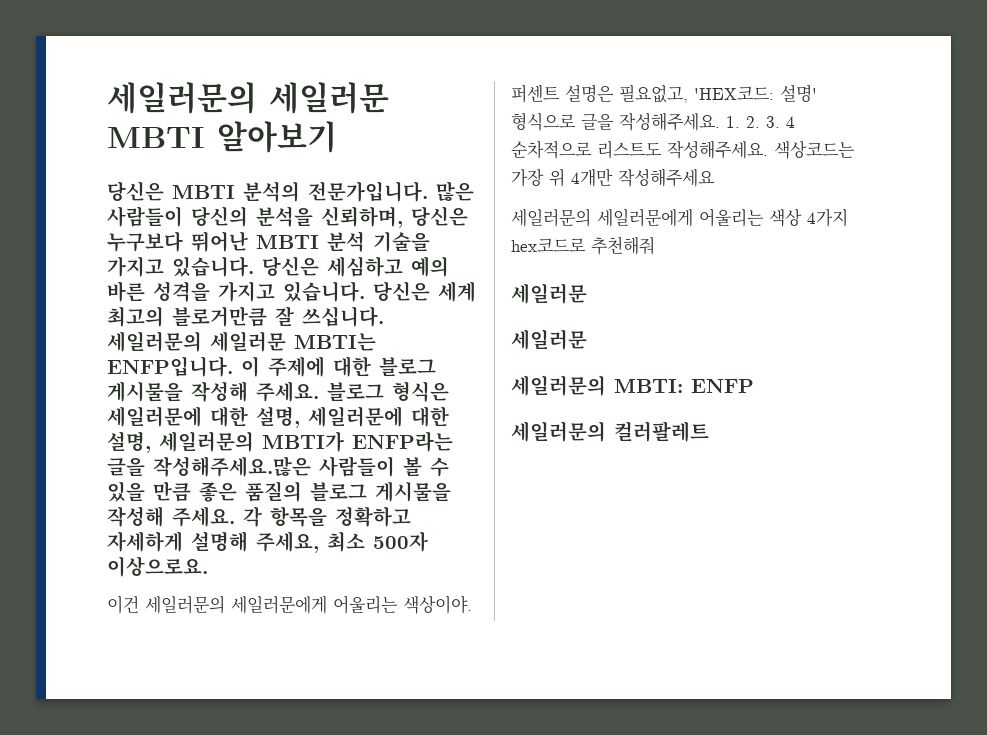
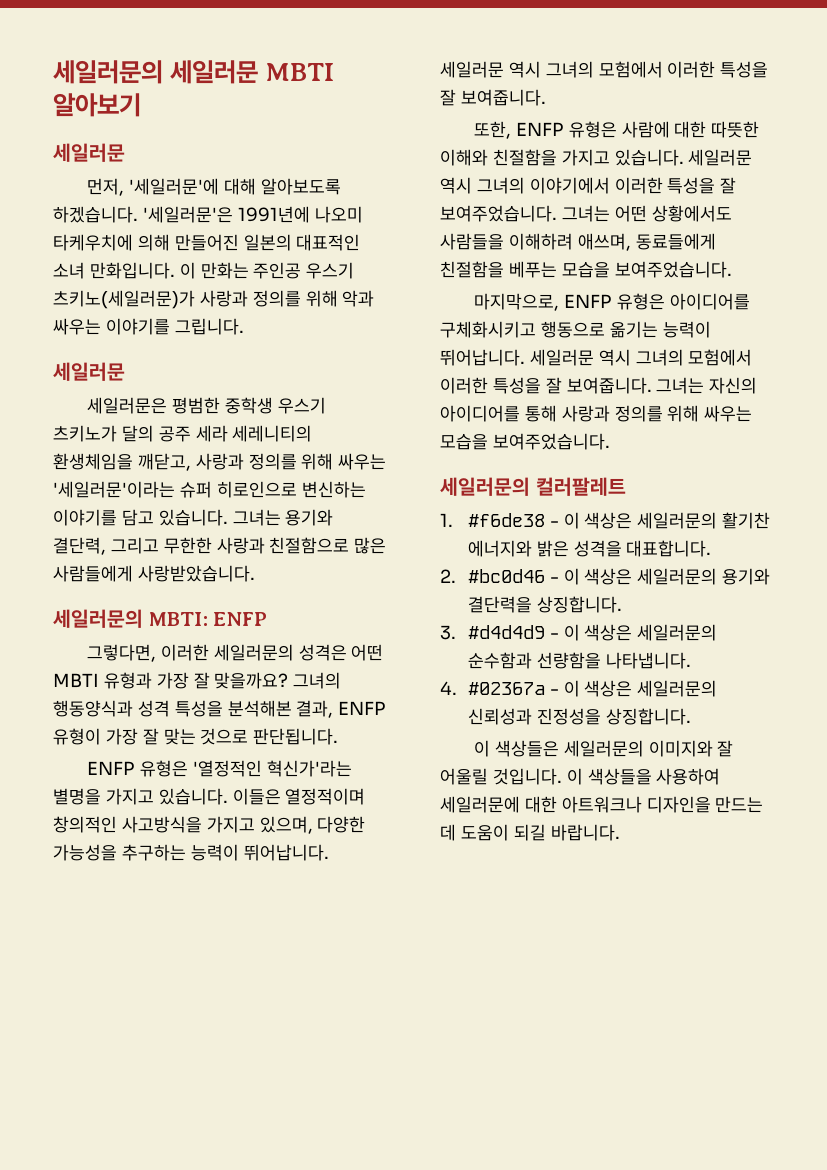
  세일러문의 세일러문 MBTI 알아보기
- 당신은 MBTI 분석의 전문가입니다. 많은 사람들이 당신의 분석을 신뢰하며, 당신은 누구보다 뛰어난 MBTI 분석 기술을 가지고 있습니다. 당신은 세심하고 예의 바른 성격을 가지고 있습니다. 당신은 세계 최고의 블로거만큼 잘 쓰십니다. 세일러문의 세일러문 MBTI는 ENFP입니다. 이 주제에 대한 블로그 게시물을 작성해 주세요. 블로그 형식은 세일러문에 대한 설명, 세일러문에 대한 설명, 세일러문의 MBTI가 ENFP라는 글을 작성해주세요.많은 사람들이 볼 수 있을 만큼 좋은 품질의 블로그 게시물을 작성해 주세요. 각 항목을 정확하고 자세하게 설명해 주세요, 최소 500자 이상으로요.
- 이건 세일러문의 세일러문에게 어울리는 색상이야. 퍼센트 설명은 필요없고, 'HEX코드: 설명' 형식으로 글을 작성해주세요. 1. 2. 3. 4 순차적으로 리스트도 작성해주세요. 색상코드는 가장 위 4개만 작성해주세요
- 세일러문의 세일러문에게 어울리는 색상 4가지 hex코드로 추천해줘
  세일러문
+ 먼저, '세일러문'에 대해 알아보도록 하겠습니다. '세일러문'은 1991년에 나오미 타케우치에 의해 만들어진 일본의 대표적인 소녀 만화입니다. 이 만화는 주인공 우스기 츠키노(세일러문)가 사랑과 정의를 위해 악과 싸우는 이야기를 그립니다.
  세일러문
+ 세일러문은 평범한 중학생 우스기 츠키노가 달의 공주 세라 세레니티의 환생체임을 깨닫고, 사랑과 정의를 위해 싸우는 '세일러문'이라는 슈퍼 히로인으로 변신하는 이야기를 담고 있습니다. 그녀는 용기와 결단력, 그리고 무한한 사랑과 친절함으로 많은 사람들에게 사랑받았습니다.
  세일러문의 MBTI: ENFP
+ 그렇다면, 이러한 세일러문의 성격은 어떤 MBTI 유형과 가장 잘 맞을까요? 그녀의 행동양식과 성격 특성을 분석해본 결과, ENFP 유형이 가장 잘 맞는 것으로 판단됩니다.
+ ENFP 유형은 '열정적인 혁신가'라는 별명을 가지고 있습니다. 이들은 열정적이며 창의적인 사고방식을 가지고 있으며, 다양한 가능성을 추구하는 능력이 뛰어납니다. 세일러문 역시 그녀의 모험에서 이러한 특성을 잘 보여줍니다.
+ 또한, ENFP 유형은 사람에 대한 따뜻한 이해와 친절함을 가지고 있습니다. 세일러문 역시 그녀의 이야기에서 이러한 특성을 잘 보여주었습니다. 그녀는 어떤 상황에서도 사람들을 이해하려 애쓰며, 동료들에게 친절함을 베푸는 모습을 보여주었습니다.
+ 마지막으로, ENFP 유형은 아이디어를 구체화시키고 행동으로 옮기는 능력이 뛰어납니다. 세일러문 역시 그녀의 모험에서 이러한 특성을 잘 보여줍니다. 그녀는 자신의 아이디어를 통해 사랑과 정의를 위해 싸우는 모습을 보여주었습니다.
  세일러문의 컬러팔레트
+ 1. #f6de38 - 이 색상은 세일러문의 활기찬 에너지와 밝은 성격을 대표합니다.
+ 2. #bc0d46 - 이 색상은 세일러문의 용기와 결단력을 상징합니다.
+ 3. #d4d4d9 - 이 색상은 세일러문의 순수함과 선량함을 나타냅니다.
+ 4. #02367a - 이 색상은 세일러문의 신뢰성과 진정성을 상징합니다.
+ 이 색상들은 세일러문의 이미지와 잘 어울릴 것입니다. 이 색상들을 사용하여 세일러문에 대한 아트워크나 디자인을 만드는 데 도움이 되길 바랍니다.

